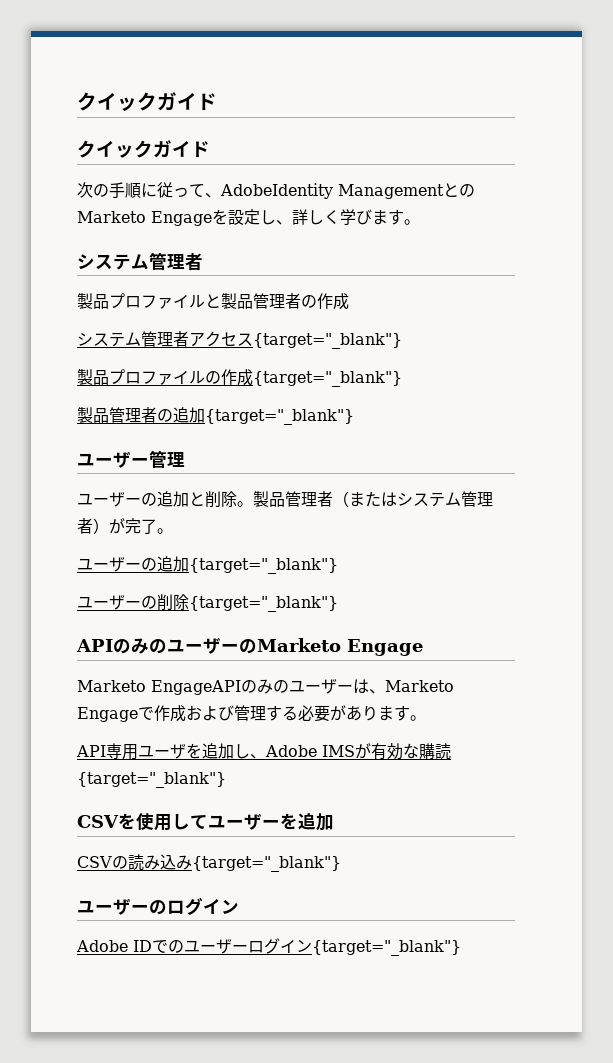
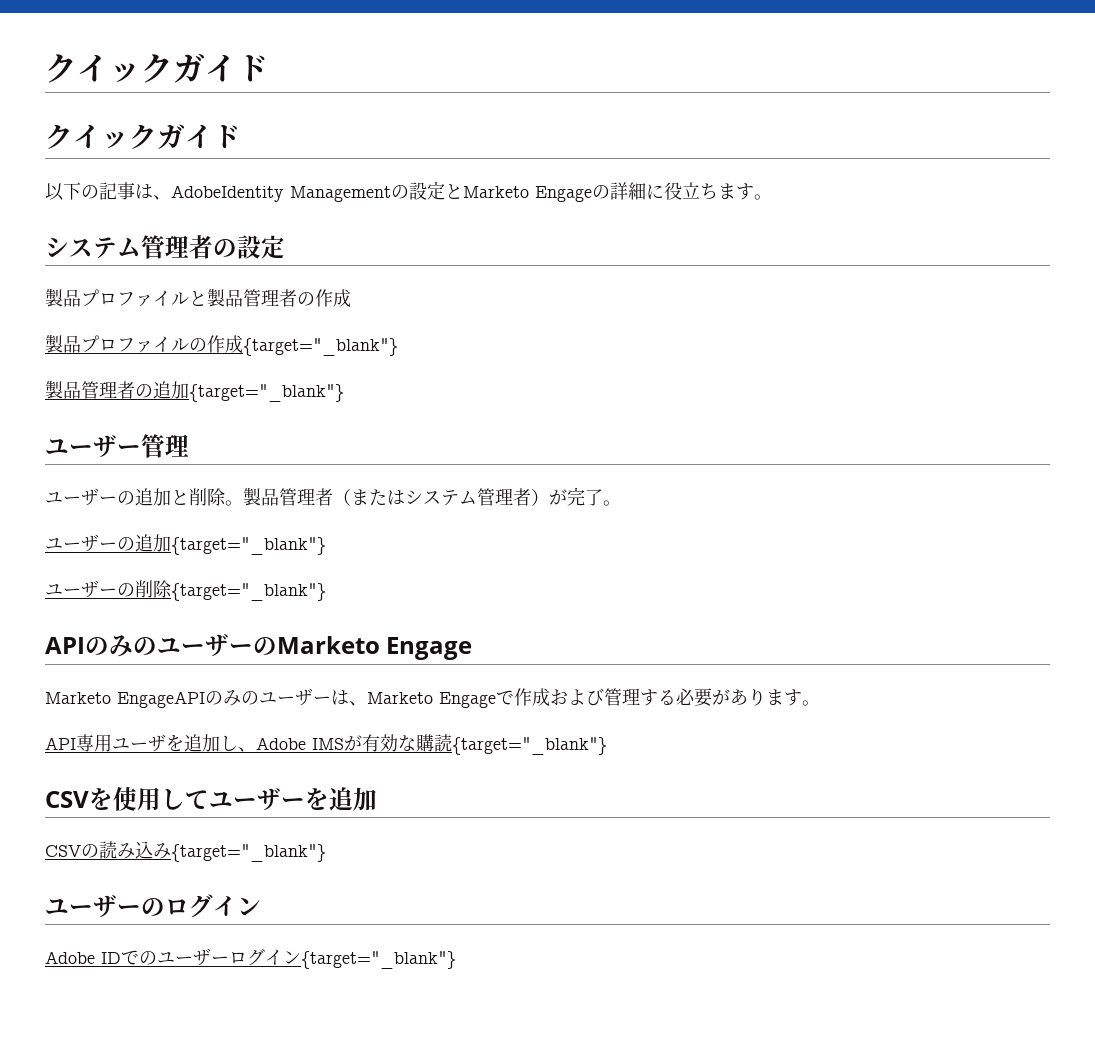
- 次の手順に従って、AdobeIdentity ManagementとのMarketo Engageを設定し、詳しく学びます。
- システム管理者
+ 以下の記事は、AdobeIdentity Managementの設定とMarketo Engageの詳細に役立ちます。
+ システム管理者の設定
- システム管理者アクセス{target="_blank"}

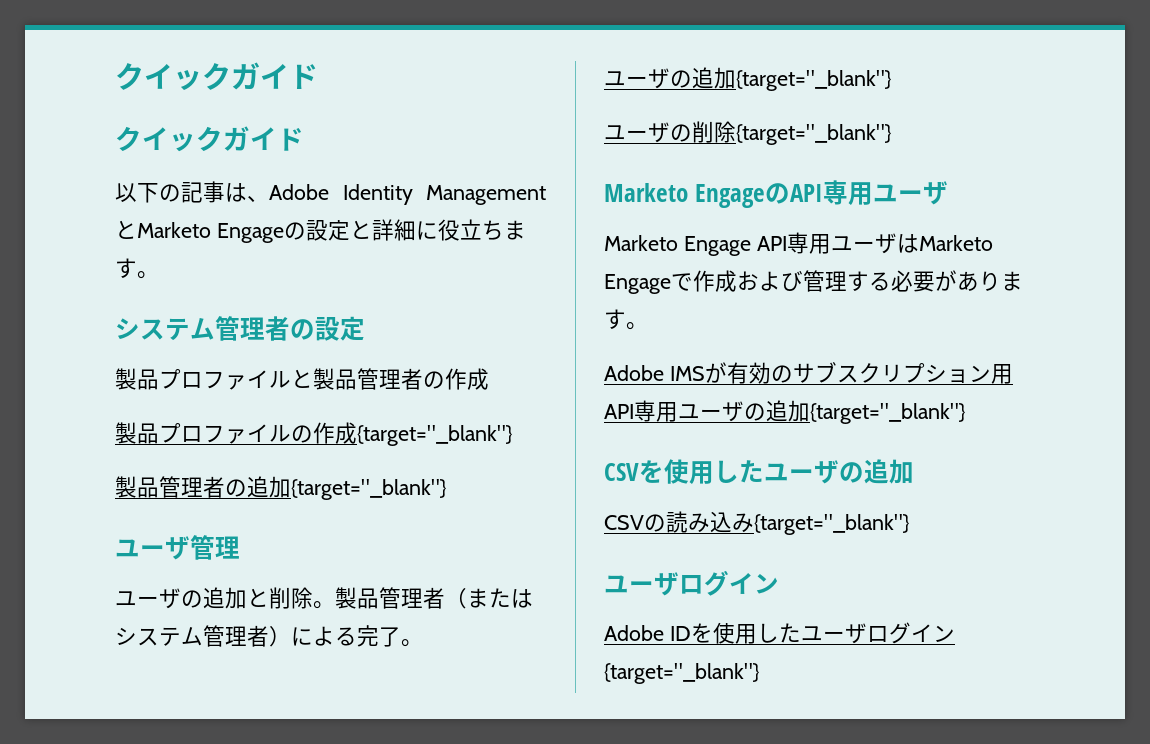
- 以下の記事は、AdobeIdentity Managementの設定とMarketo Engageの詳細に役立ちます。
+ 以下の記事は、Adobe Identity ManagementとMarketo Engageの設定と詳細に役立ちます。
- ユーザー管理
+ ユーザ管理
- ユーザーの追加と削除。
+ ユーザの追加と削除。
- 製品管理者（またはシステム管理者）が完了。
- ユーザーの追加{target="_blank"}
- ユーザーの削除{target="_blank"}
+ 製品管理者（またはシステム管理者）による完了。
+ ユーザの追加{target="_blank"}
+ ユーザの削除{target="_blank"}
- APIのみのユーザーのMarketo Engage
- Marketo EngageAPIのみのユーザーは、Marketo Engageで作成および管理する必要があります。
+ Marketo EngageのAPI専用ユーザ
+ Marketo Engage API専用ユーザはMarketo Engageで作成および管理する必要があります。
- API専用ユーザを追加し、Adobe IMSが有効な購読{target="_blank"}
+ Adobe IMSが有効のサブスクリプション用API専用ユーザの追加{target="_blank"}
- CSVを使用してユーザーを追加
+ CSVを使用したユーザの追加
  CSVの読み込み{target="_blank"}
- ユーザーのログイン
+ ユーザログイン
- Adobe IDでのユーザーログイン{target="_blank"}
+ Adobe IDを使用したユーザログイン{target="_blank"}

